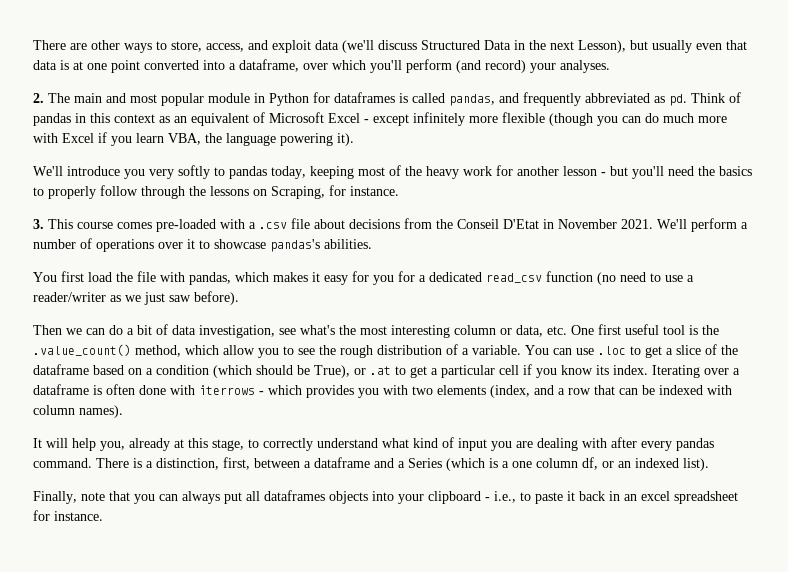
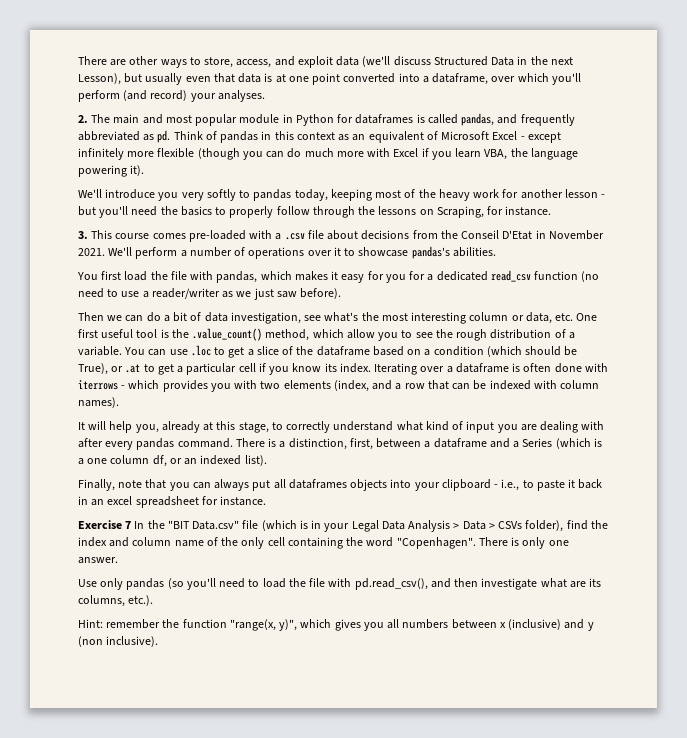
+ Exercise 7 In the "BIT Data.csv" file (which is in your Legal Data Analysis > Data > CSVs folder), find the index and column name of the only cell containing the word "Copenhagen". There is only one answer.
+ Use only pandas (so you'll need to load the file with pd.read_csv(), and then investigate what are its columns, etc.).
+ Hint: remember the function "range(x, y)", which gives you all numbers between x (inclusive) and y (non inclusive).

